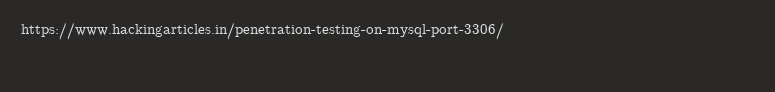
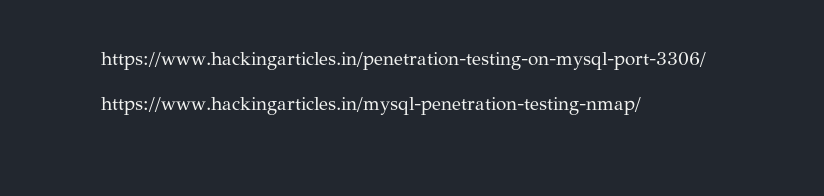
+ https://www.hackingarticles.in/mysql-penetration-testing-nmap/

